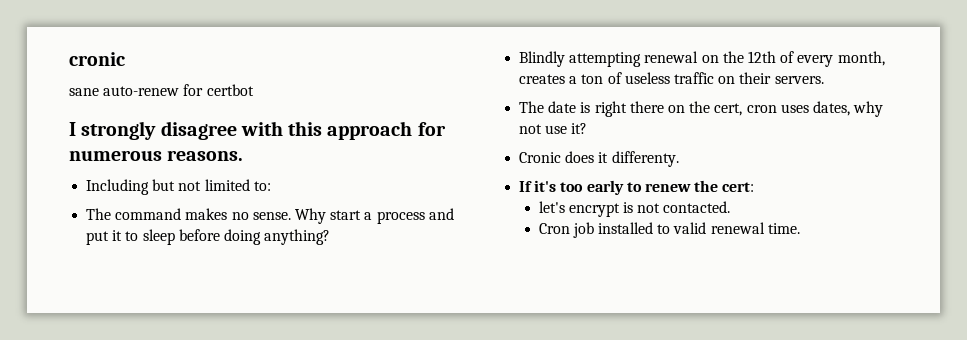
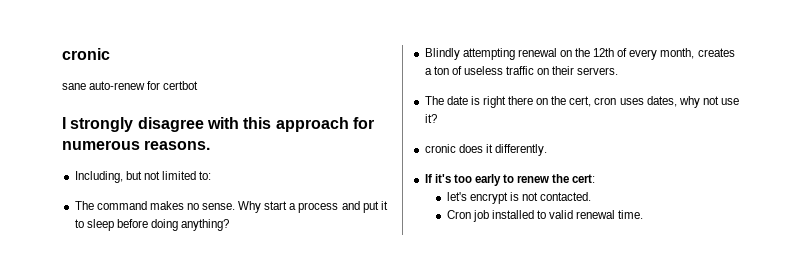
- Including but not limited to:
+ Including, but not limited to:
- Cronic does it differenty.
+ cronic does it differently.

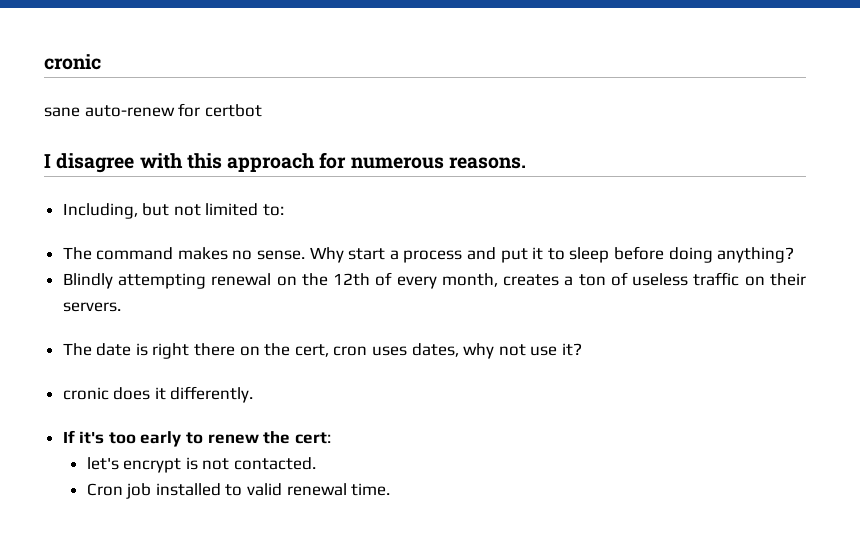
- I strongly disagree with this approach for numerous reasons.
+ I disagree with this approach for numerous reasons.

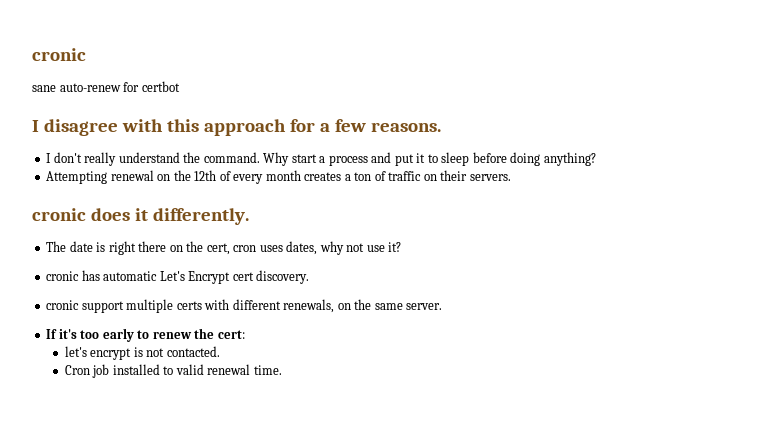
- I disagree with this approach for numerous reasons.
+ I disagree with this approach for a few reasons.
- Including, but not limited to:
- The command makes no sense.
+ I don't really understand the command.
- Blindly attempting renewal on the 12th of every month, creates a ton of useless traffic on their servers.
+ Attempting renewal on the 12th of every month creates a ton of traffic on their servers.
+ cronic does it differently.
- cronic does it differently.
+ cronic has automatic Let's Encrypt cert discovery.
+ cronic support multiple certs with different renewals, on the same server.

